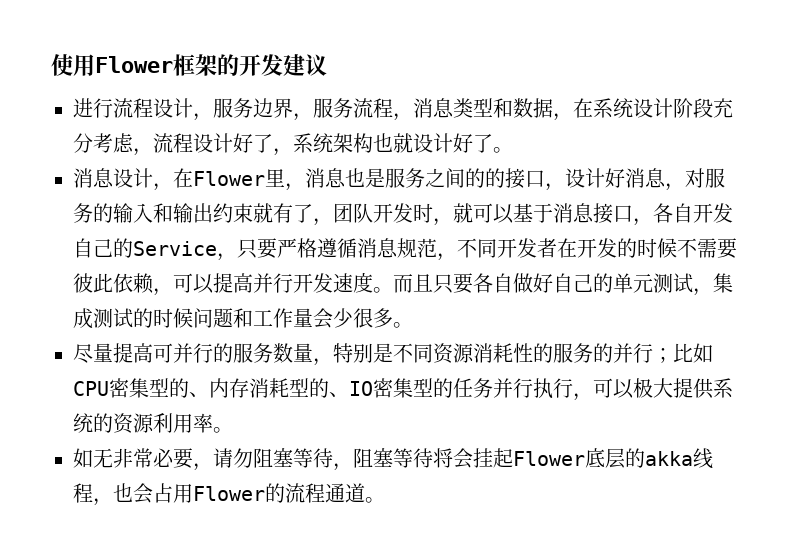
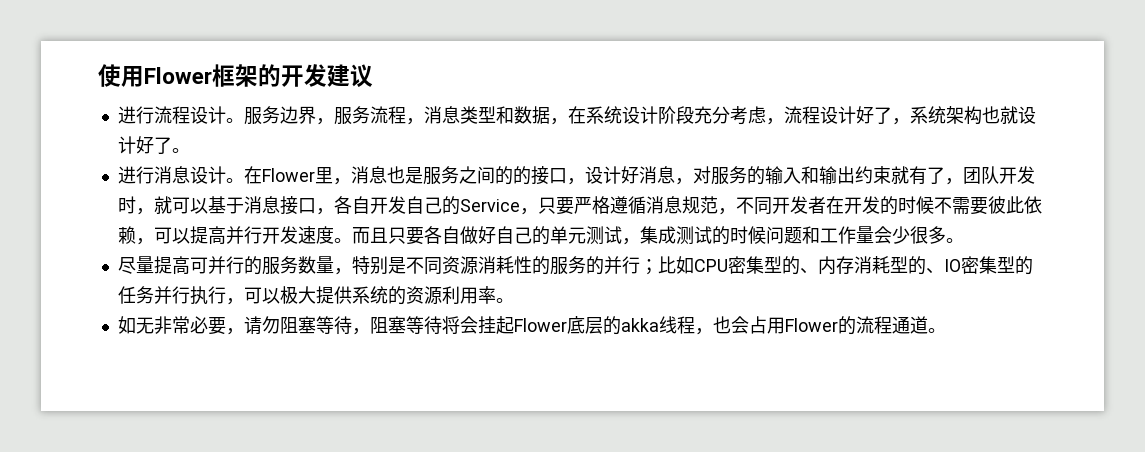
- 进行流程设计，服务边界，服务流程，消息类型和数据，在系统设计阶段充分考虑，流程设计好了，系统架构也就设计好了。
+ 进行流程设计。服务边界，服务流程，消息类型和数据，在系统设计阶段充分考虑，流程设计好了，系统架构也就设计好了。
- 消息设计，在Flower里，消息也是服务之间的的接口，设计好消息，对服务的输入和输出约束就有了，团队开发时，就可以基于消息接口，各自开发自己的Service，只要严格遵循消息规范，不同开发者在开发的时候不需要彼此依赖，可以提高并行开发速度。
+ 进行消息设计。在Flower里，消息也是服务之间的的接口，设计好消息，对服务的输入和输出约束就有了，团队开发时，就可以基于消息接口，各自开发自己的Service，只要严格遵循消息规范，不同开发者在开发的时候不需要彼此依赖，可以提高并行开发速度。

